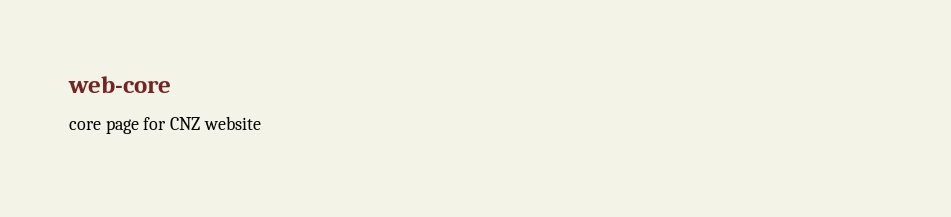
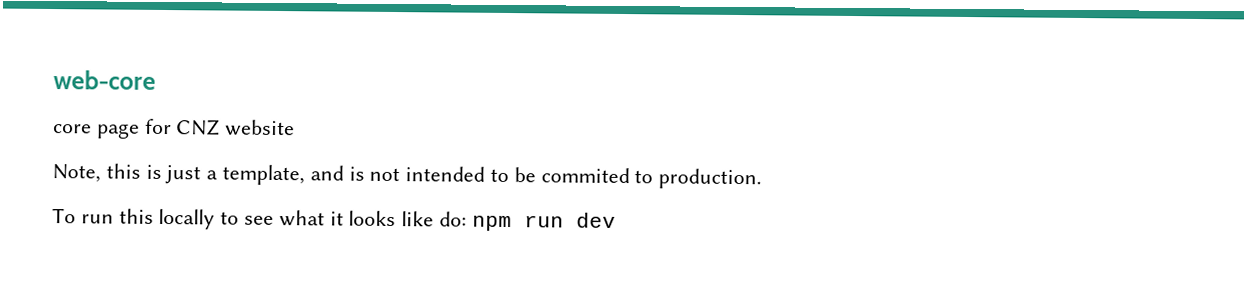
+ Note, this is just a template, and is not intended to be commited to production.
+ To run this locally to see what it looks like do: npm run dev

